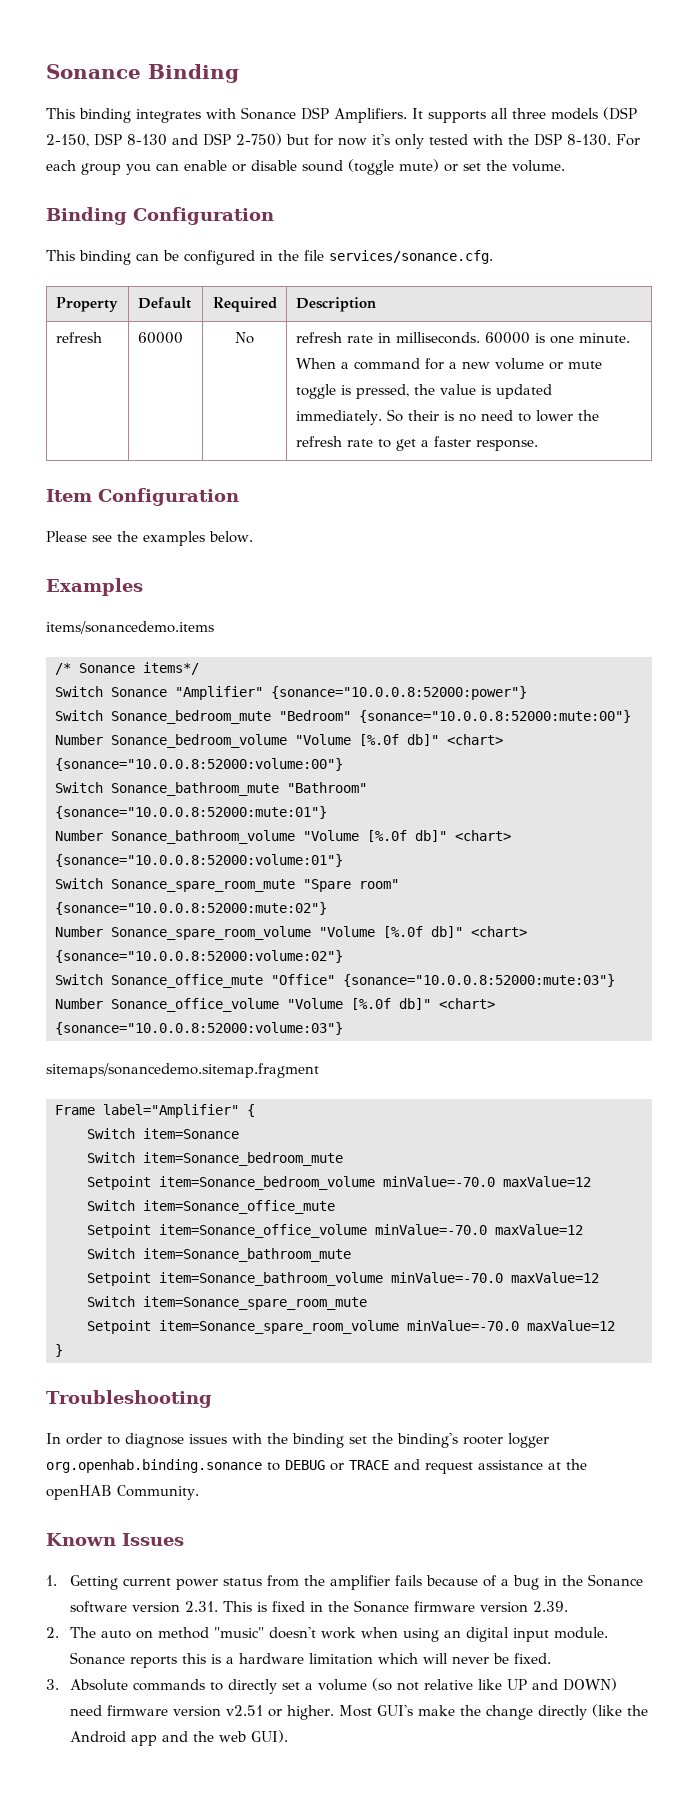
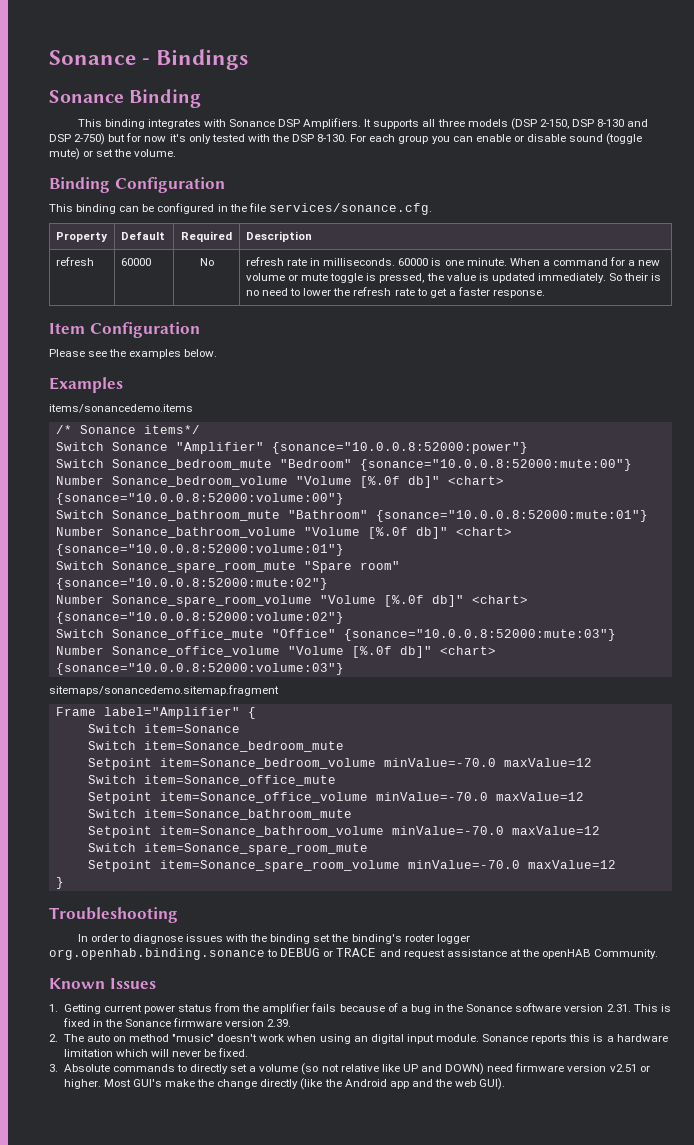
+ Sonance - Bindings

